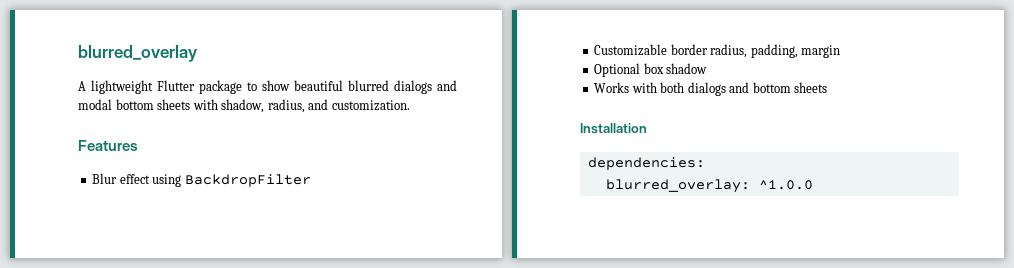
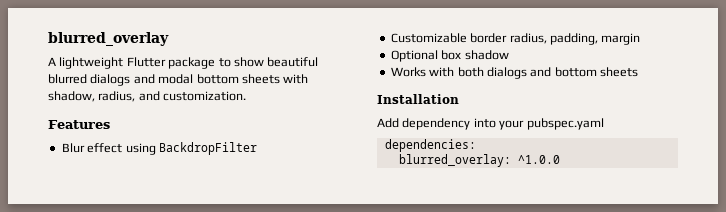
+ Add dependency into your pubspec.yaml

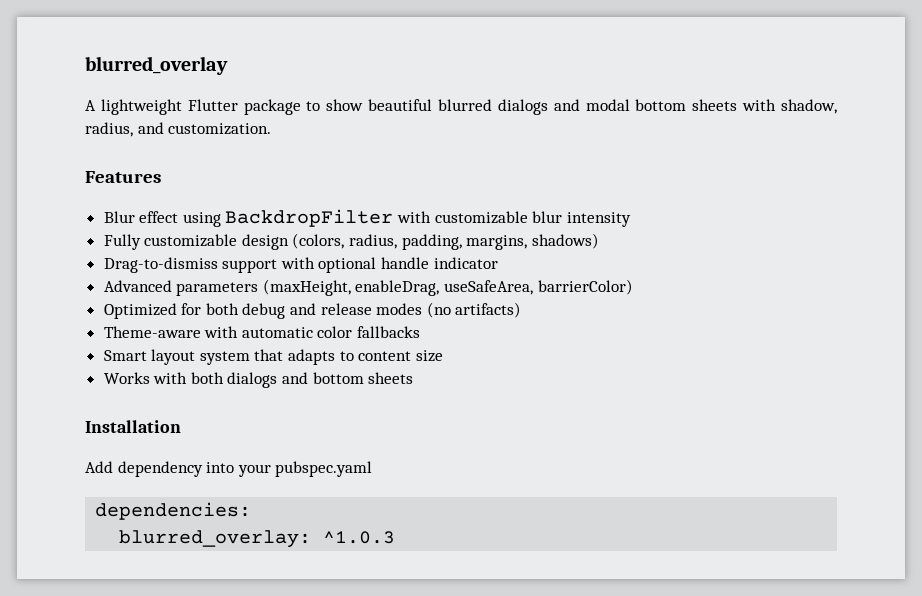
- Blur effect using BackdropFilter
- Customizable border radius, padding, margin
- Optional box shadow
+ Blur effect using BackdropFilter with customizable blur intensity
+ Fully customizable design (colors, radius, padding, margins, shadows)
+ Drag-to-dismiss support with optional handle indicator
+ Advanced parameters (maxHeight, enableDrag, useSafeArea, barrierColor)
+ Optimized for both debug and release modes (no artifacts)
+ Theme-aware with automatic color fallbacks
+ Smart layout system that adapts to content size
- blurred_overlay: ^1.0.0
+ blurred_overlay: ^1.0.3

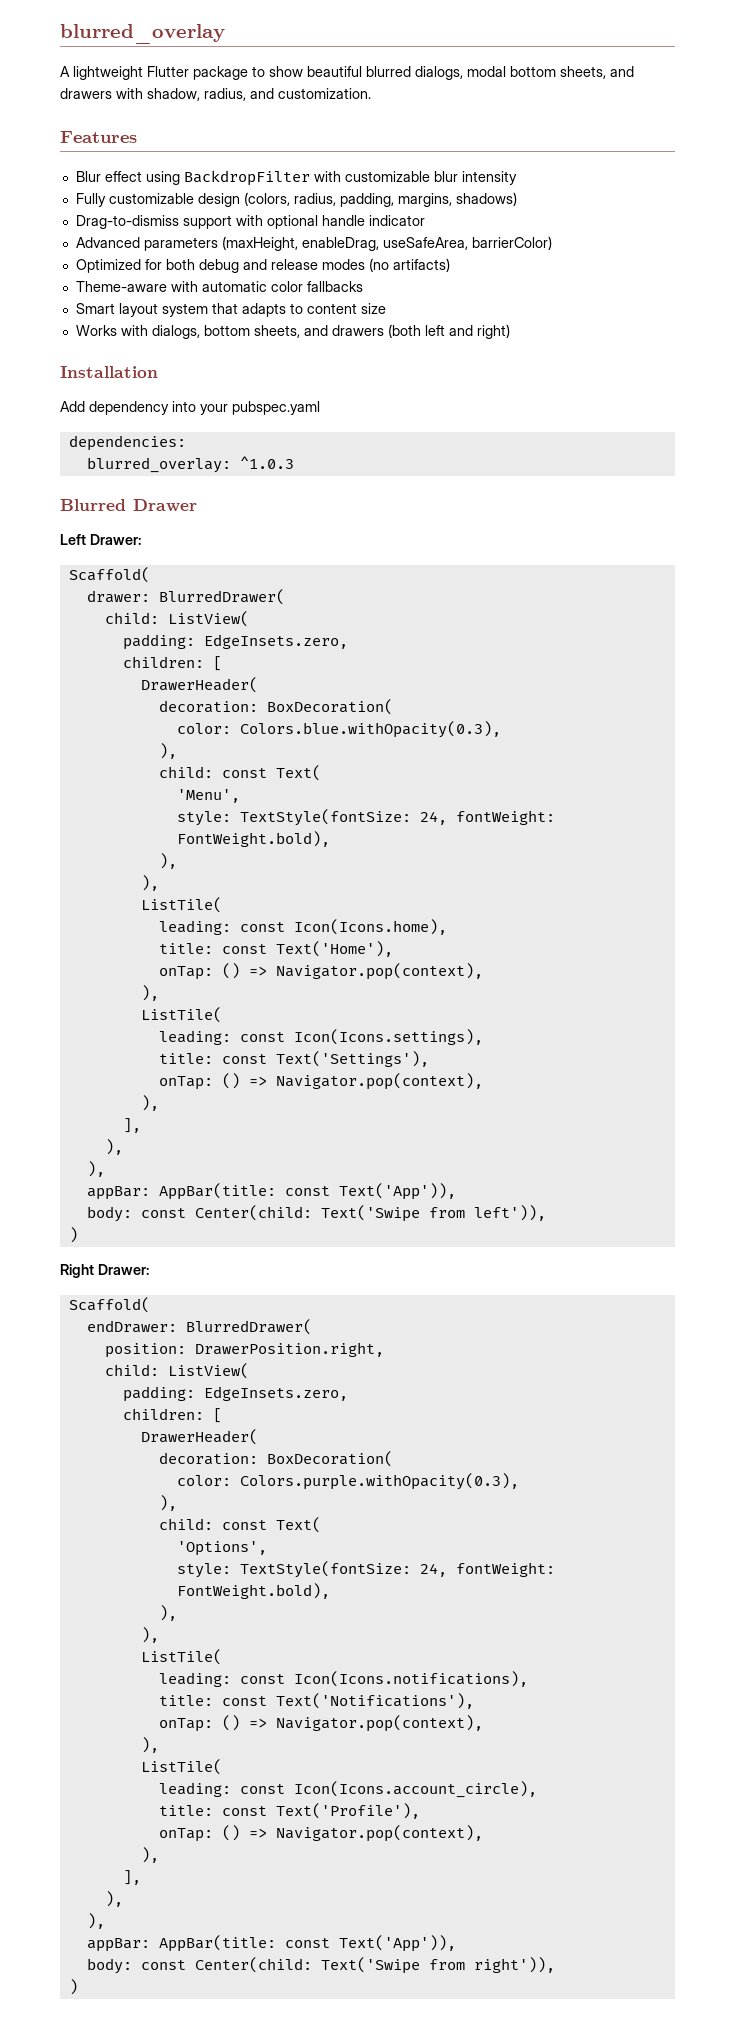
- A lightweight Flutter package to show beautiful blurred dialogs and modal bottom sheets with shadow, radius, and customization.
+ A lightweight Flutter package to show beautiful blurred dialogs, modal bottom sheets, and drawers with shadow, radius, and customization.
- Works with both dialogs and bottom sheets
+ Works with dialogs, bottom sheets, and drawers (both left and right)
+ Blurred Drawer
+ Left Drawer:
+ Scaffold(
+ drawer: BlurredDrawer(
+ child: ListView(
+ padding: EdgeInsets.zero,
+ children: [
+ DrawerHeader(
+ decoration: BoxDecoration(
+ color: Colors.blue.withOpacity(0.3),
+ ),
+ child: const Text(
+ 'Menu',
+ style: TextStyle(fontSize: 24, fontWeight: FontWeight.bold),
+ ),
+ ),
+ ListTile(
+ leading: const Icon(Icons.home),
+ title: const Text('Home'),
+ onTap: () => Navigator.pop(context),
+ ),
+ ListTile(
+ leading: const Icon(Icons.settings),
+ title: const Text('Settings'),
+ onTap: () => Navigator.pop(context),
+ ),
+ ],
+ ),
+ ),
+ appBar: AppBar(title: const Text('App')),
+ body: const Center(child: Text('Swipe from left')),
+ )
+ Right Drawer:
+ Scaffold(
+ endDrawer: BlurredDrawer(
+ position: DrawerPosition.right,
+ child: ListView(
+ padding: EdgeInsets.zero,
+ children: [
+ DrawerHeader(
+ decoration: BoxDecoration(
+ color: Colors.purple.withOpacity(0.3),
+ ),
+ child: const Text(
+ 'Options',
+ style: TextStyle(fontSize: 24, fontWeight: FontWeight.bold),
+ ),
+ ),
+ ListTile(
+ leading: const Icon(Icons.notifications),
+ title: const Text('Notifications'),
+ onTap: () => Navigator.pop(context),
+ ),
+ ListTile(
+ leading: const Icon(Icons.account_circle),
+ title: const Text('Profile'),
+ onTap: () => Navigator.pop(context),
+ ),
+ ],
+ ),
+ ),
+ appBar: AppBar(title: const Text('App')),
+ body: const Center(child: Text('Swipe from right')),
+ )

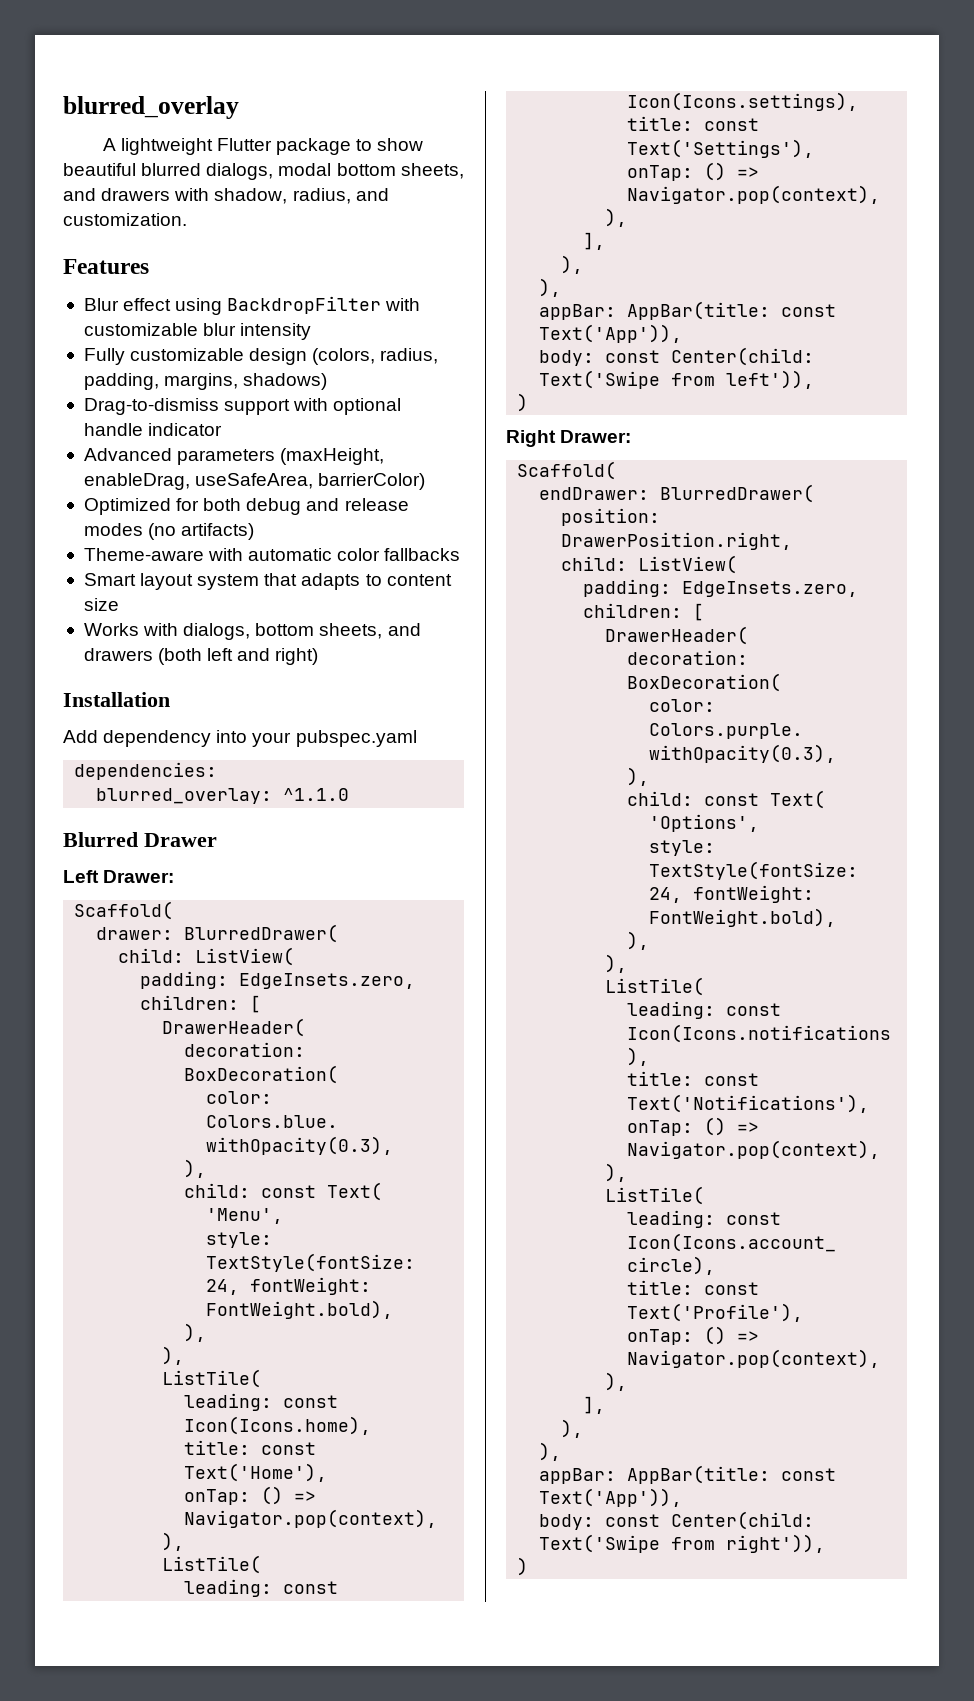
- blurred_overlay: ^1.0.3
+ blurred_overlay: ^1.1.0

